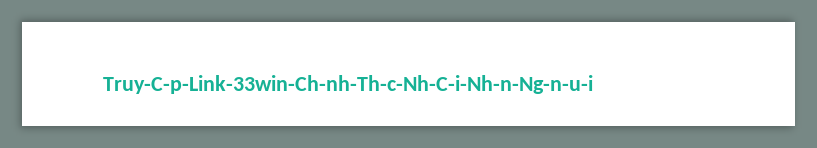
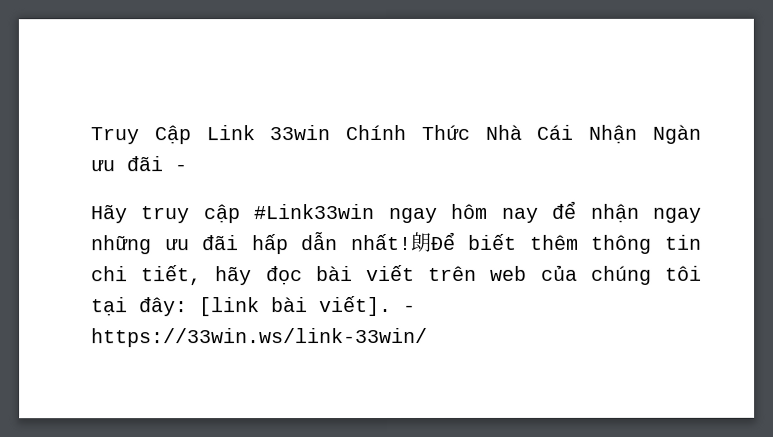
- Truy-C-p-Link-33win-Ch-nh-Th-c-Nh-C-i-Nh-n-Ng-n-u-i
+ Truy Cập Link 33win Chính Thức Nhà Cái Nhận Ngàn ưu đãi -
+ Hãy truy cập #Link33win ngay hôm nay để nhận ngay những ưu đãi hấp dẫn nhất!朗Để biết thêm thông tin chi tiết, hãy đọc bài viết trên web của chúng tôi tại đây: [link bài viết]. - https://33win.ws/link-33win/

